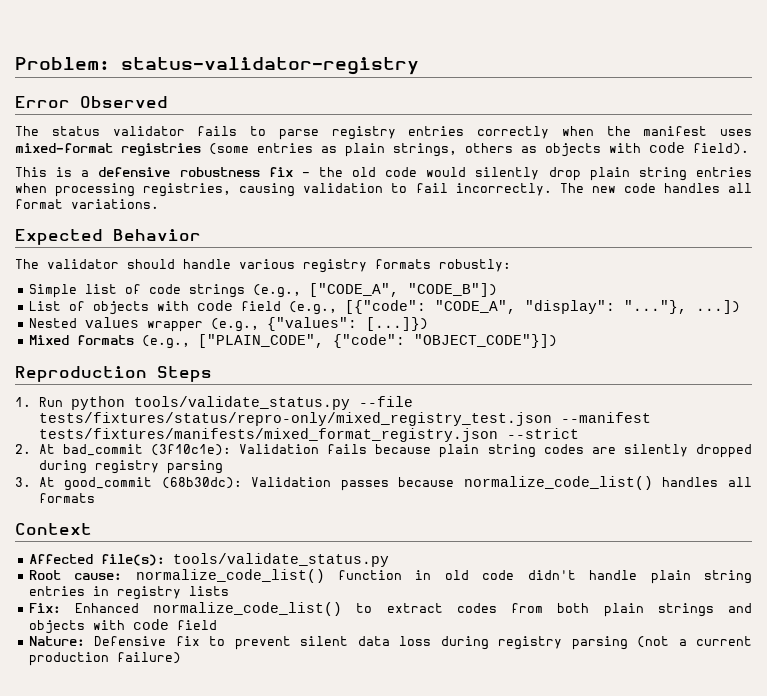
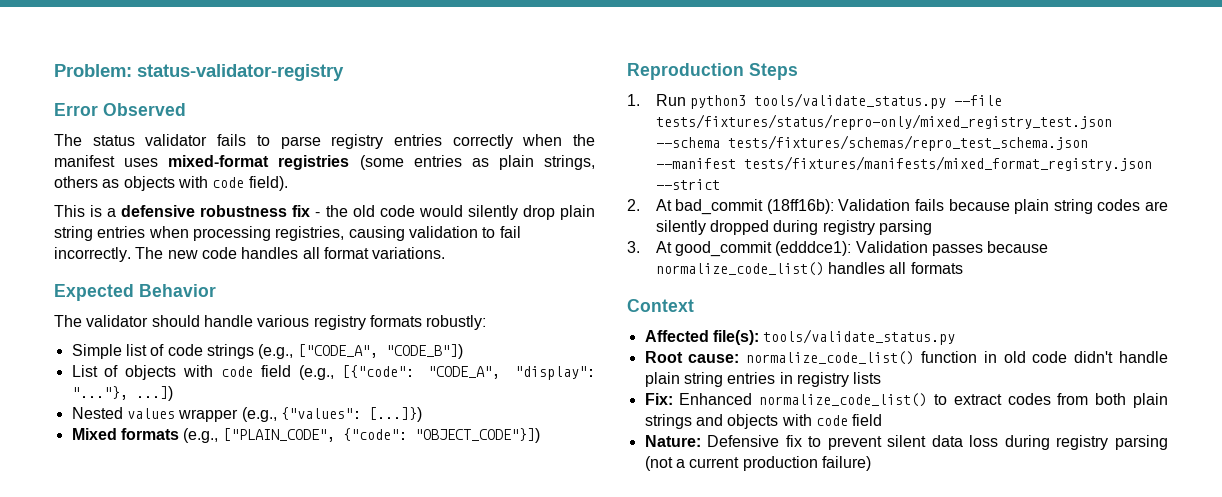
- 1. Run python tools/validate_status.py --file tests/fixtures/status/repro-only/mixed_registry_test.json --manifest tests/fixtures/manifests/mixed_format_registry.json --strict
+ 1. Run python3 tools/validate_status.py --file tests/fixtures/status/repro-only/mixed_registry_test.json --schema tests/fixtures/schemas/repro_test_schema.json --manifest tests/fixtures/manifests/mixed_format_registry.json --strict
- 2. At bad_commit (3f10c1e): Validation fails because plain string codes are silently dropped during registry parsing
+ 2. At bad_commit (18ff16b): Validation fails because plain string codes are silently dropped during registry parsing
- 3. At good_commit (68b30dc): Validation passes because normalize_code_list() handles all formats
+ 3. At good_commit (edddce1): Validation passes because normalize_code_list() handles all formats

